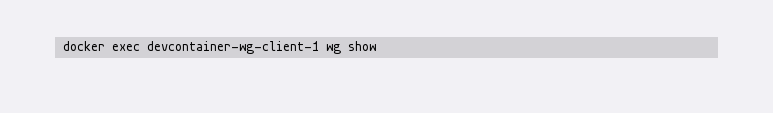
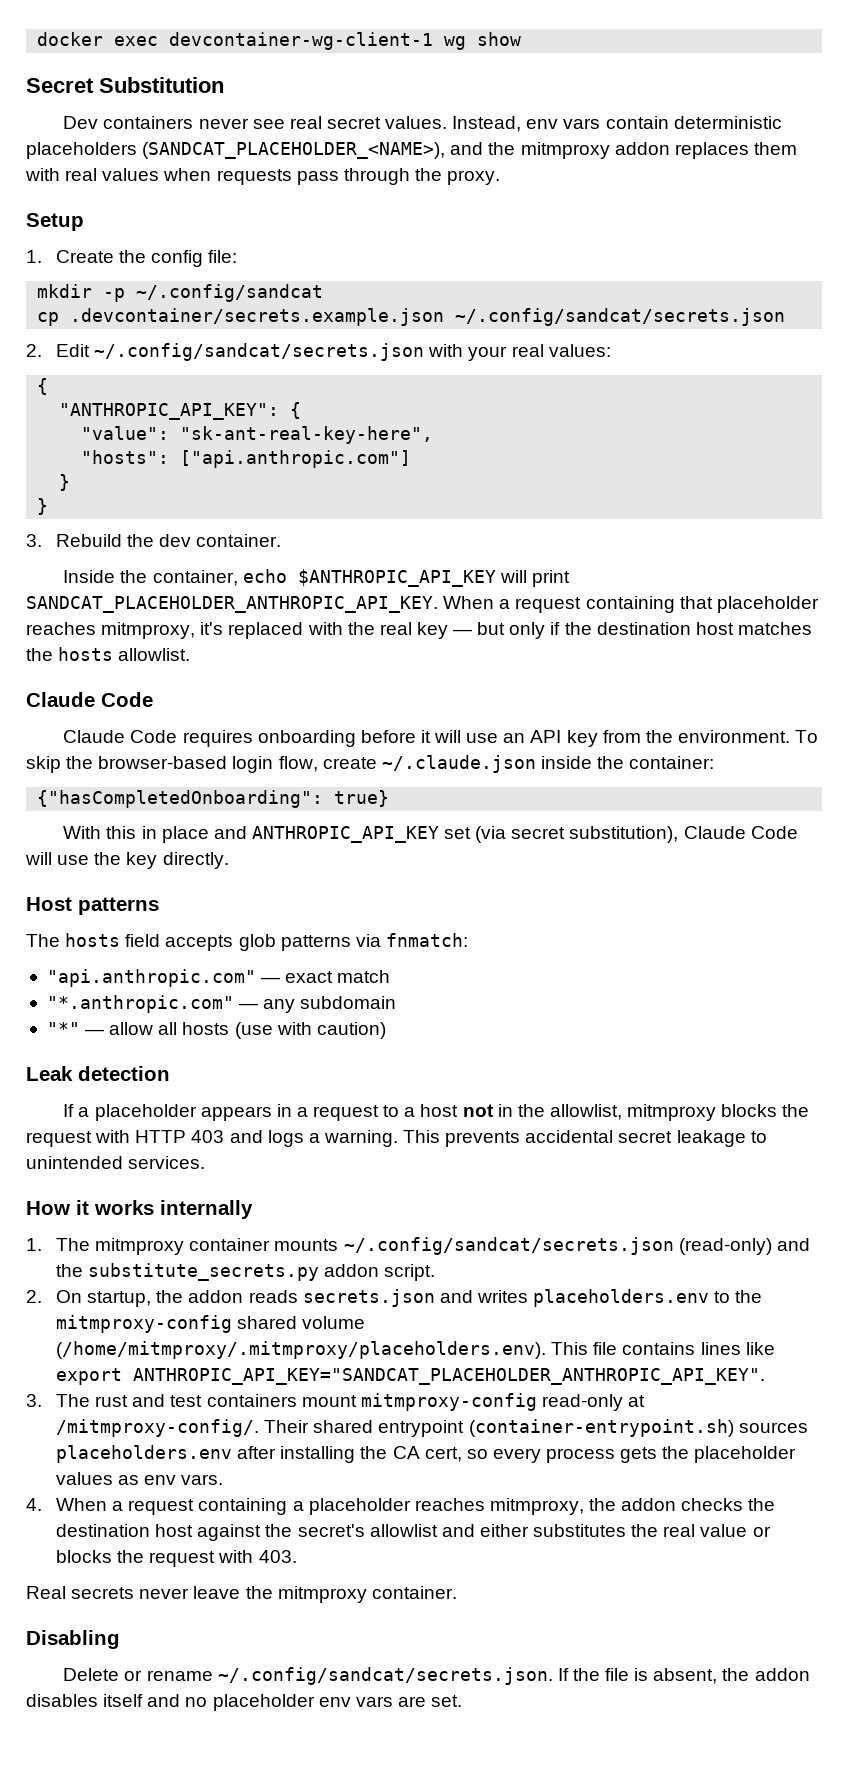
+ Secret Substitution
+ Dev containers never see real secret values. Instead, env vars contain deterministic placeholders (SANDCAT_PLACEHOLDER_<NAME>), and the mitmproxy addon replaces them with real values when requests pass through the proxy.
+ Setup
+ 1. Create the config file:
+ mkdir -p ~/.config/sandcat
+ cp .devcontainer/secrets.example.json ~/.config/sandcat/secrets.json
+ 2. Edit ~/.config/sandcat/secrets.json with your real values:
+ {
+ "ANTHROPIC_API_KEY": {
+ "value": "sk-ant-real-key-here",
+ "hosts": ["api.anthropic.com"]
+ }
+ }
+ 3. Rebuild the dev container.
+ Inside the container, echo $ANTHROPIC_API_KEY will print SANDCAT_PLACEHOLDER_ANTHROPIC_API_KEY. When a request containing that placeholder reaches mitmproxy, it's replaced with the real key — but only if the destination host matches the hosts allowlist.
+ Claude Code
+ Claude Code requires onboarding before it will use an API key from the environment. To skip the browser-based login flow, create ~/.claude.json inside the container:
+ {"hasCompletedOnboarding": true}
+ With this in place and ANTHROPIC_API_KEY set (via secret substitution), Claude Code will use the key directly.
+ Host patterns
+ The hosts field accepts glob patterns via fnmatch:
+ "api.anthropic.com" — exact match
+ "*.anthropic.com" — any subdomain
+ "*" — allow all hosts (use with caution)
+ Leak detection
+ If a placeholder appears in a request to a host not in the allowlist, mitmproxy blocks the request with HTTP 403 and logs a warning. This prevents accidental secret leakage to unintended services.
+ How it works internally
+ 1. The mitmproxy container mounts ~/.config/sandcat/secrets.json (read-only) and the substitute_secrets.py addon script.
+ 2. On startup, the addon reads secrets.json and writes placeholders.env to the mitmproxy-config shared volume (/home/mitmproxy/.mitmproxy/placeholders.env). This file contains lines like export ANTHROPIC_API_KEY="SANDCAT_PLACEHOLDER_ANTHROPIC_API_KEY".
+ 3. The rust and test containers mount mitmproxy-config read-only at /mitmproxy-config/. Their shared entrypoint (container-entrypoint.sh) sources placeholders.env after installing the CA cert, so every process gets the placeholder values as env vars.
+ 4. When a request containing a placeholder reaches mitmproxy, the addon checks the destination host against the secret's allowlist and either substitutes the real value or blocks the request with 403.
+ Real secrets never leave the mitmproxy container.
+ Disabling
+ Delete or rename ~/.config/sandcat/secrets.json. If the file is absent, the addon disables itself and no placeholder env vars are set.

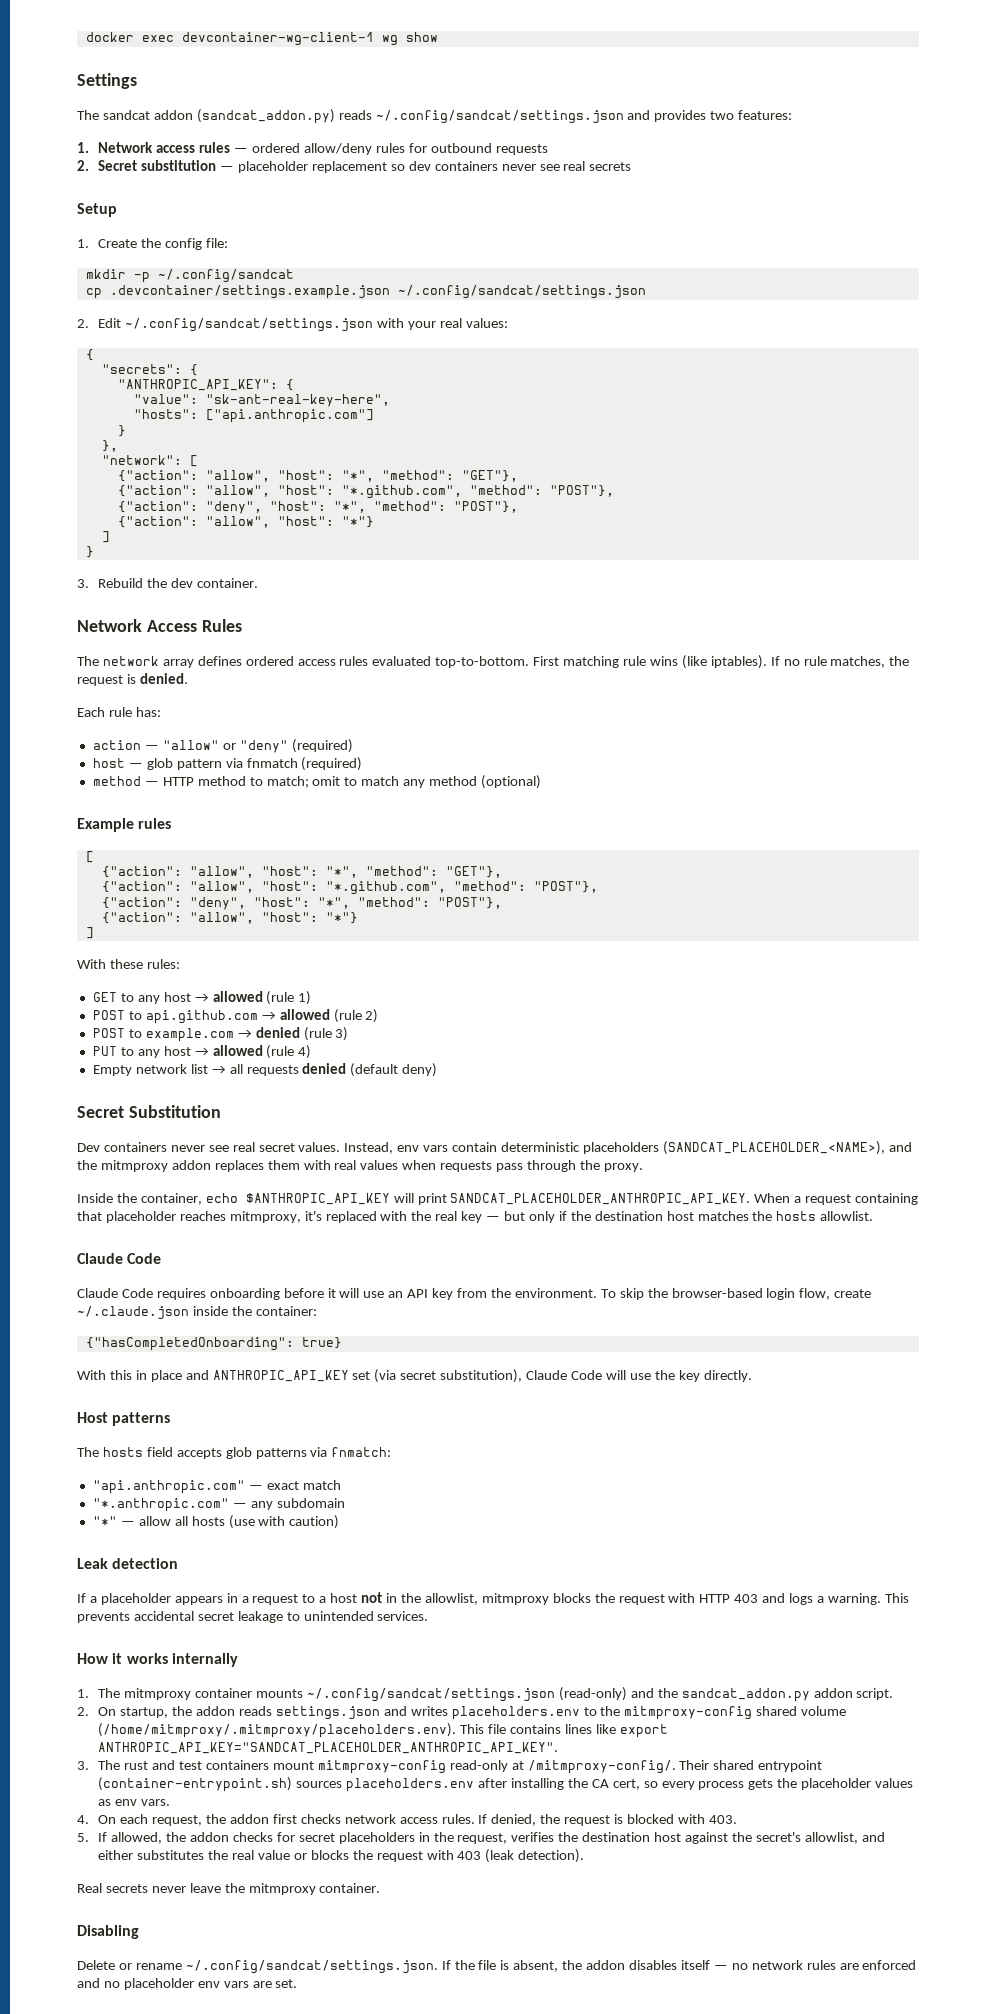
+ Settings
+ The sandcat addon (sandcat_addon.py) reads ~/.config/sandcat/settings.json and provides two features:
+ 1. Network access rules — ordered allow/deny rules for outbound requests
+ 2. Secret substitution — placeholder replacement so dev containers never see real secrets
+ Setup
+ 1. Create the config file:
+ mkdir -p ~/.config/sandcat
+ cp .devcontainer/settings.example.json ~/.config/sandcat/settings.json
+ 2. Edit ~/.config/sandcat/settings.json with your real values:
+ {
+ "secrets": {
+ "ANTHROPIC_API_KEY": {
+ "value": "sk-ant-real-key-here",
+ "hosts": ["api.anthropic.com"]
+ }
+ },
+ "network": [
+ {"action": "allow", "host": "*", "method": "GET"},
+ {"action": "allow", "host": "*.github.com", "method": "POST"},
+ {"action": "deny", "host": "*", "method": "POST"},
+ {"action": "allow", "host": "*"}
+ ]
+ }
+ 3. Rebuild the dev container.
+ Network Access Rules
+ The network array defines ordered access rules evaluated top-to-bottom. First matching rule wins (like iptables). If no rule matches, the request is denied.
+ Each rule has:
+ action — "allow" or "deny" (required)
+ host — glob pattern via fnmatch (required)
+ method — HTTP method to match; omit to match any method (optional)
+ Example rules
+ [
+ {"action": "allow", "host": "*", "method": "GET"},
+ {"action": "allow", "host": "*.github.com", "method": "POST"},
+ {"action": "deny", "host": "*", "method": "POST"},
+ {"action": "allow", "host": "*"}
+ ]
+ With these rules:
+ GET to any host → allowed (rule 1)
+ POST to api.github.com → allowed (rule 2)
+ POST to example.com → denied (rule 3)
+ PUT to any host → allowed (rule 4)
+ Empty network list → all requests denied (default deny)
- Setup
- 1. Create the config file:
- mkdir -p ~/.config/sandcat
- cp .devcontainer/secrets.example.json ~/.config/sandcat/secrets.json
- 2. Edit ~/.config/sandcat/secrets.json with your real values:
- {
- "ANTHROPIC_API_KEY": {
- "value": "sk-ant-real-key-here",
- "hosts": ["api.anthropic.com"]
- }
- }
- 3. Rebuild the dev container.
- 1. The mitmproxy container mounts ~/.config/sandcat/secrets.json (read-only) and the substitute_secrets.py addon script.
+ 1. The mitmproxy container mounts ~/.config/sandcat/settings.json (read-only) and the sandcat_addon.py addon script.
- 2. On startup, the addon reads secrets.json and writes placeholders.env to the mitmproxy-config shared volume (/home/mitmproxy/.mitmproxy/placeholders.env). This file contains lines like export ANTHROPIC_API_KEY="SANDCAT_PLACEHOLDER_ANTHROPIC_API_KEY".
+ 2. On startup, the addon reads settings.json and writes placeholders.env to the mitmproxy-config shared volume (/home/mitmproxy/.mitmproxy/placeholders.env). This file contains lines like export ANTHROPIC_API_KEY="SANDCAT_PLACEHOLDER_ANTHROPIC_API_KEY".
- 4. When a request containing a placeholder reaches mitmproxy, the addon checks the destination host against the secret's allowlist and either substitutes the real value or blocks the request with 403.
+ 4. On each request, the addon first checks network access rules. If denied, the request is blocked with 403.
+ 5. If allowed, the addon checks for secret placeholders in the request, verifies the destination host against the secret's allowlist, and either substitutes the real value or blocks the request with 403 (leak detection).
- Delete or rename ~/.config/sandcat/secrets.json. If the file is absent, the addon disables itself and no placeholder env vars are set.
+ Delete or rename ~/.config/sandcat/settings.json. If the file is absent, the addon disables itself — no network rules are enforced and no placeholder env vars are set.

